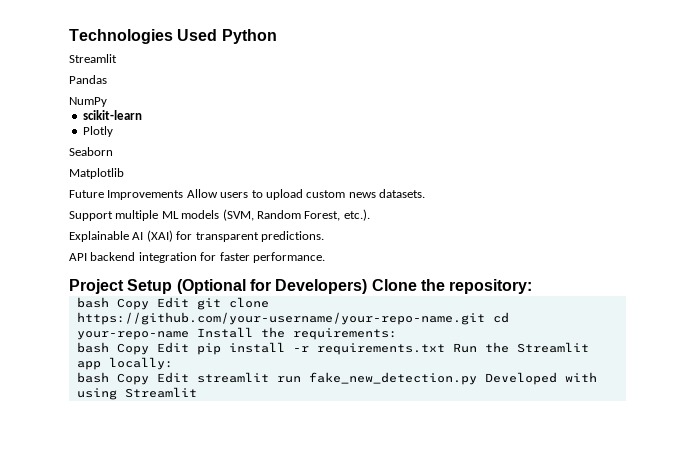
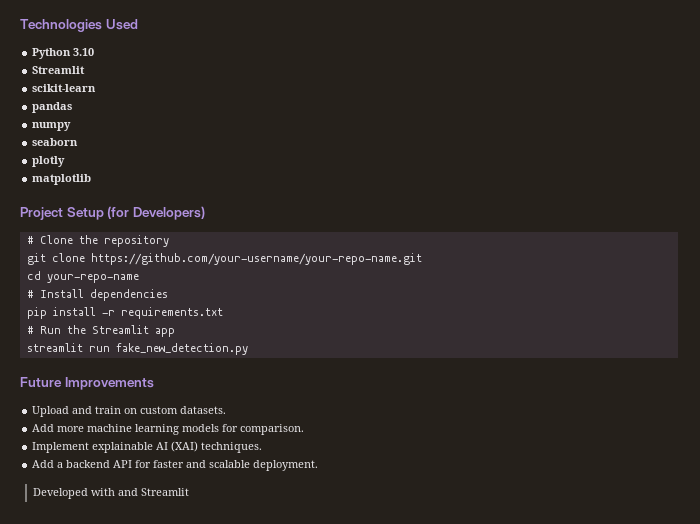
- Technologies Used Python
+ Technologies Used
+ Python 3.10
  Streamlit
- Pandas
- NumPy
- Plotly
- Seaborn
- Matplotlib
- Future Improvements Allow users to upload custom news datasets.
- Support multiple ML models (SVM, Random Forest, etc.).
- Explainable AI (XAI) for transparent predictions.
- API backend integration for faster performance.
+ pandas
+ numpy
+ seaborn
+ plotly
+ matplotlib
- Project Setup (Optional for Developers) Clone the repository:
- bash Copy Edit git clone https://github.com/your-username/your-repo-name.git cd your-repo-name Install the requirements:
- bash Copy Edit pip install -r requirements.txt Run the Streamlit app locally:
- bash Copy Edit streamlit run fake_new_detection.py Developed with using Streamlit
+ Project Setup (for Developers)
+ # Clone the repository
+ git clone https://github.com/your-username/your-repo-name.git
+ cd your-repo-name
+ # Install dependencies
+ pip install -r requirements.txt
+ # Run the Streamlit app
+ streamlit run fake_new_detection.py
+ Future Improvements
+ Upload and train on custom datasets.
+ Add more machine learning models for comparison.
+ Implement explainable AI (XAI) techniques.
+ Add a backend API for faster and scalable deployment.
+ Developed with and Streamlit

